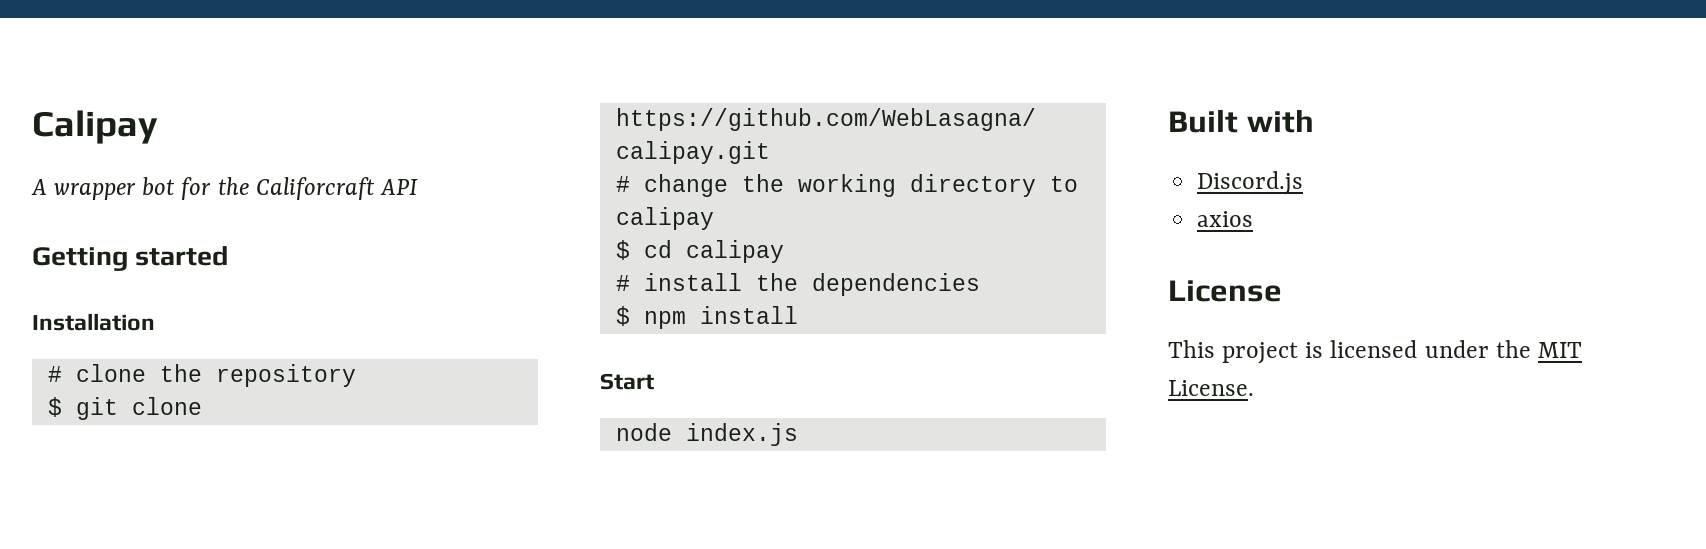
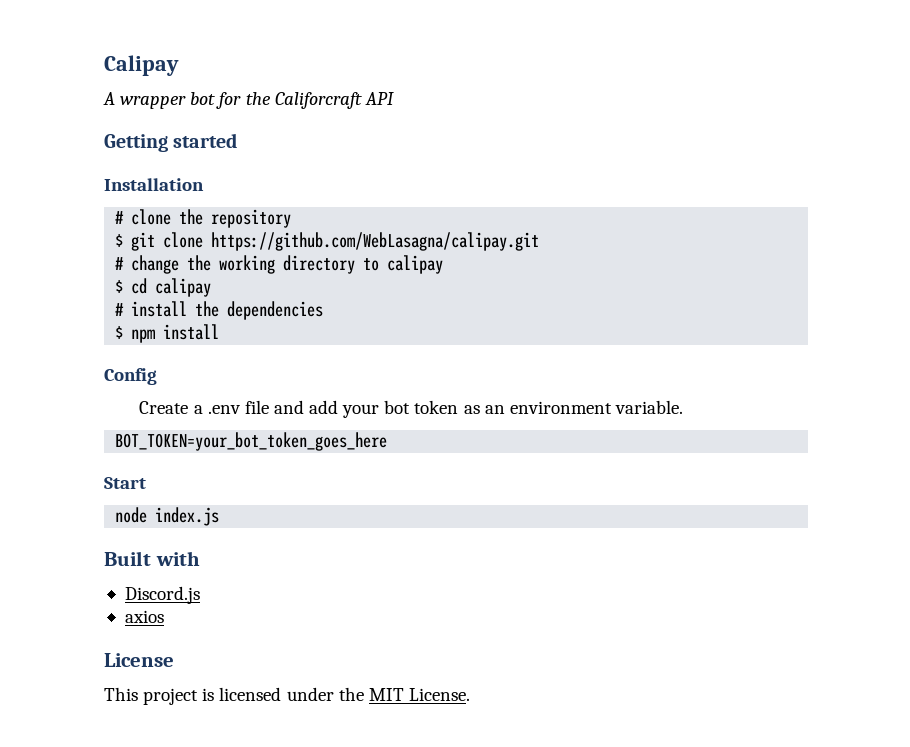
+ Config
+ Create a .env file and add your bot token as an environment variable.
+ BOT_TOKEN=your_bot_token_goes_here

